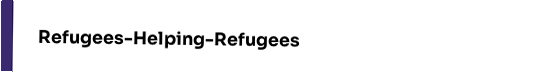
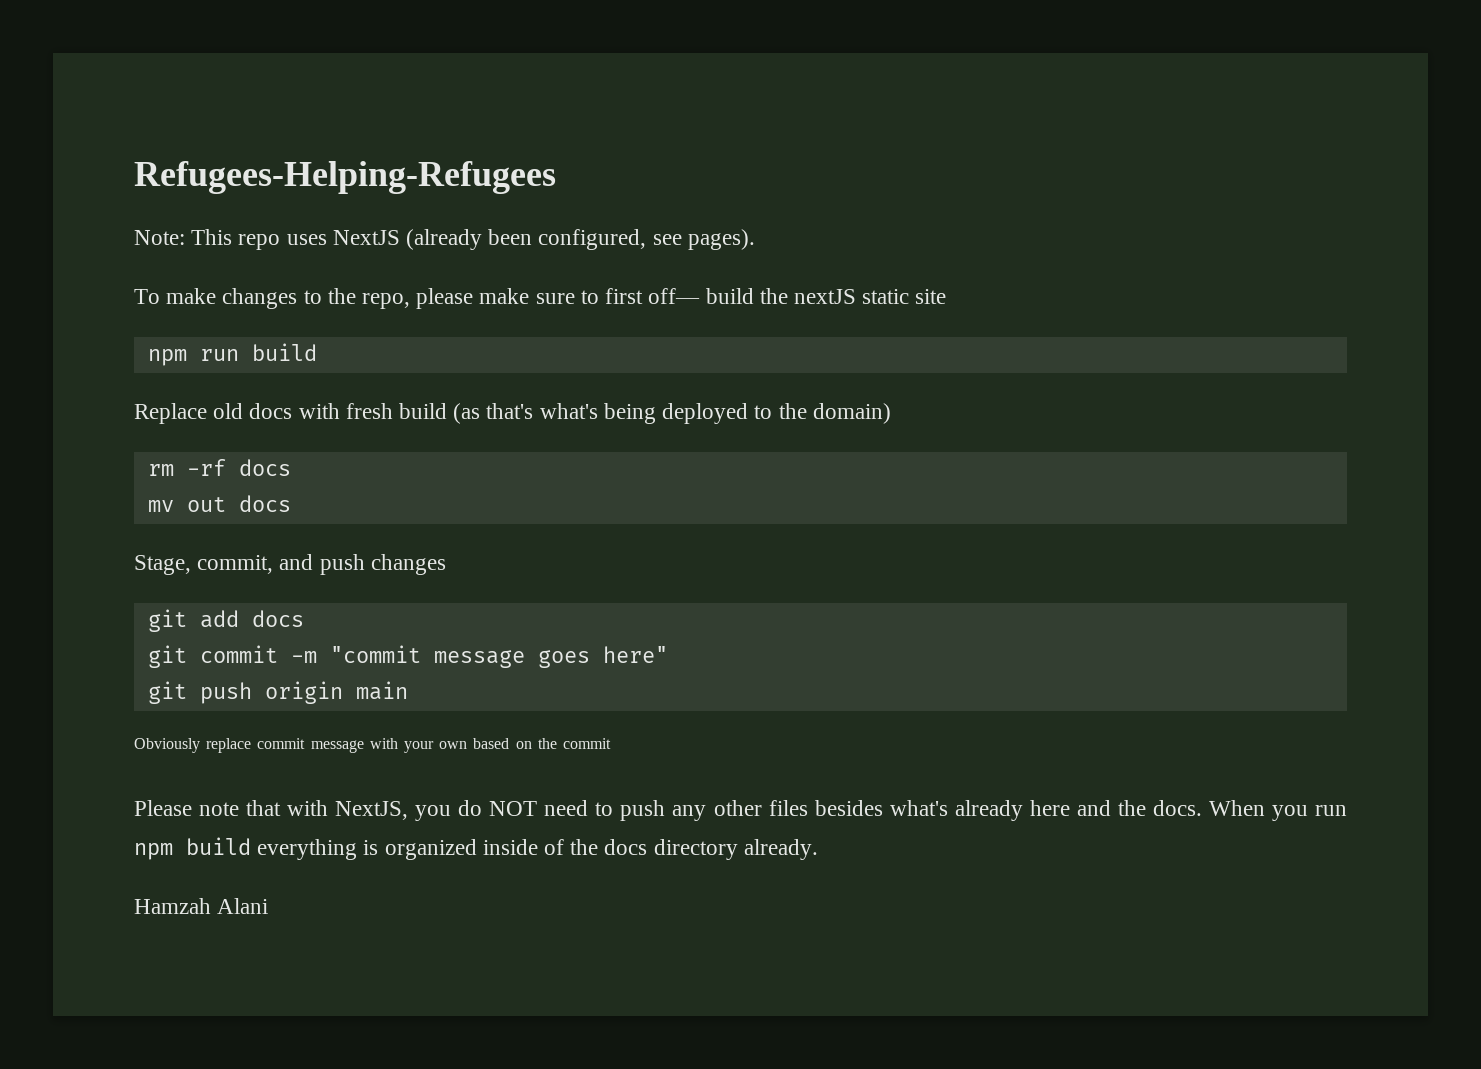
+ Note: This repo uses NextJS (already been configured, see pages).
+ To make changes to the repo, please make sure to first off— build the nextJS static site
+ npm run build
+ Replace old docs with fresh build (as that's what's being deployed to the domain)
+ rm -rf docs
+ mv out docs
+ Stage, commit, and push changes
+ git add docs
+ git commit -m "commit message goes here"
+ git push origin main
+ Obviously replace commit message with your own based on the commit
+ Please note that with NextJS, you do NOT need to push any other files besides what's already here and the docs. When you run npm build everything is organized inside of the docs directory already.
+ Hamzah Alani

